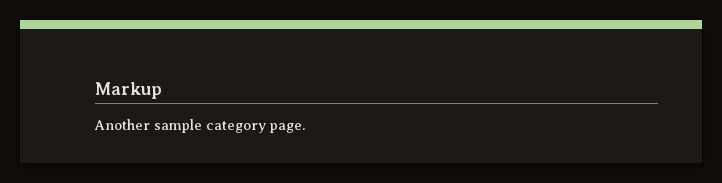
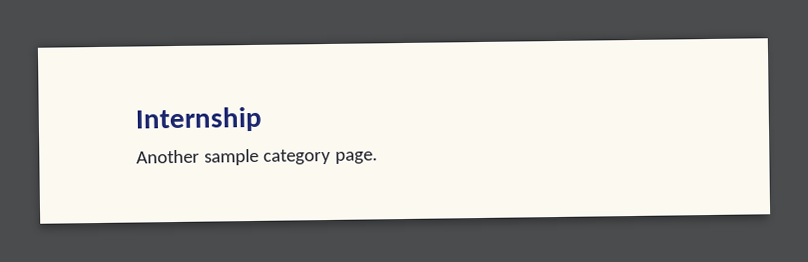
- Markup
+ Internship

